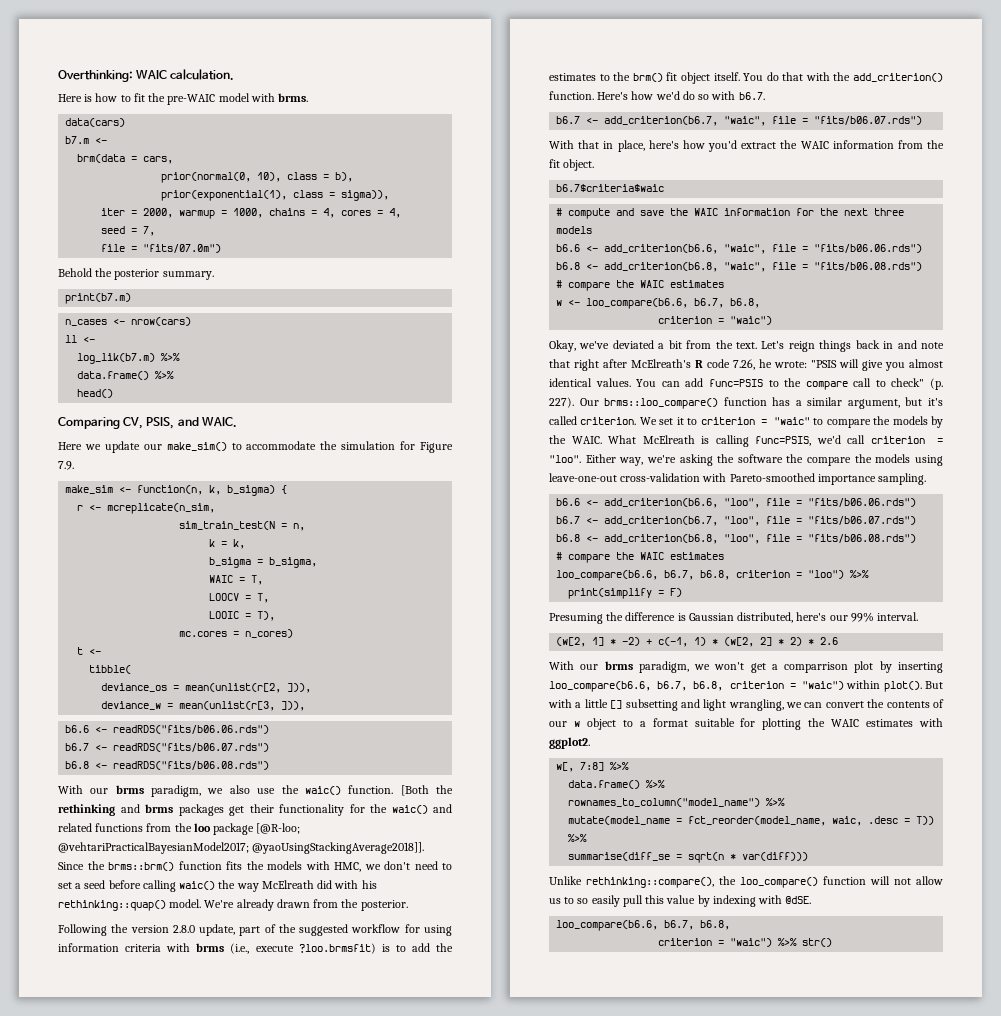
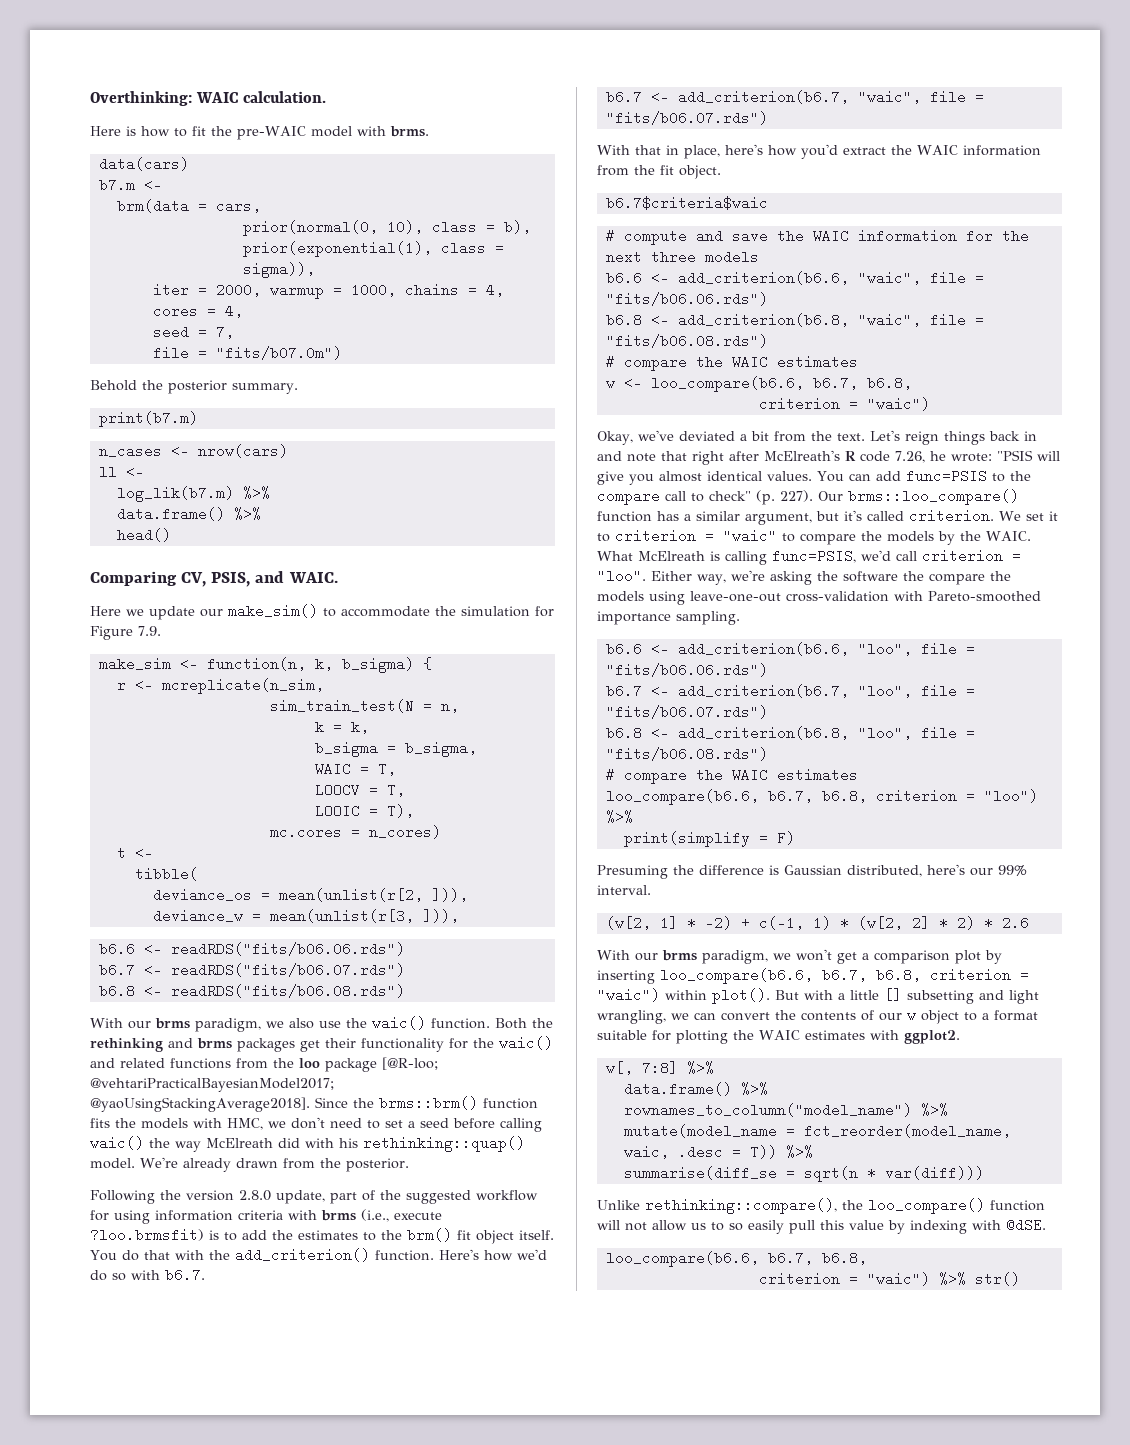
- file = "fits/07.0m")
+ file = "fits/b07.0m")
- [Both the rethinking and brms packages get their functionality for the waic() and related functions from the loo package [@R-loo; @vehtariPracticalBayesianModel2017; @yaoUsingStackingAverage2018]].
+ Both the rethinking and brms packages get their functionality for the waic() and related functions from the loo package [@R-loo; @vehtariPracticalBayesianModel2017; @yaoUsingStackingAverage2018].
- With our brms paradigm, we won't get a comparrison plot by inserting loo_compare(b6.6, b6.7, b6.8, criterion = "waic") within plot().
+ With our brms paradigm, we won't get a comparison plot by inserting loo_compare(b6.6, b6.7, b6.8, criterion = "waic") within plot().

